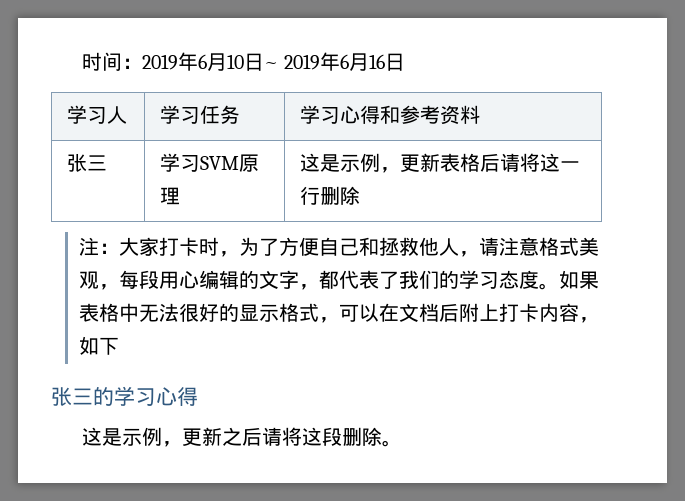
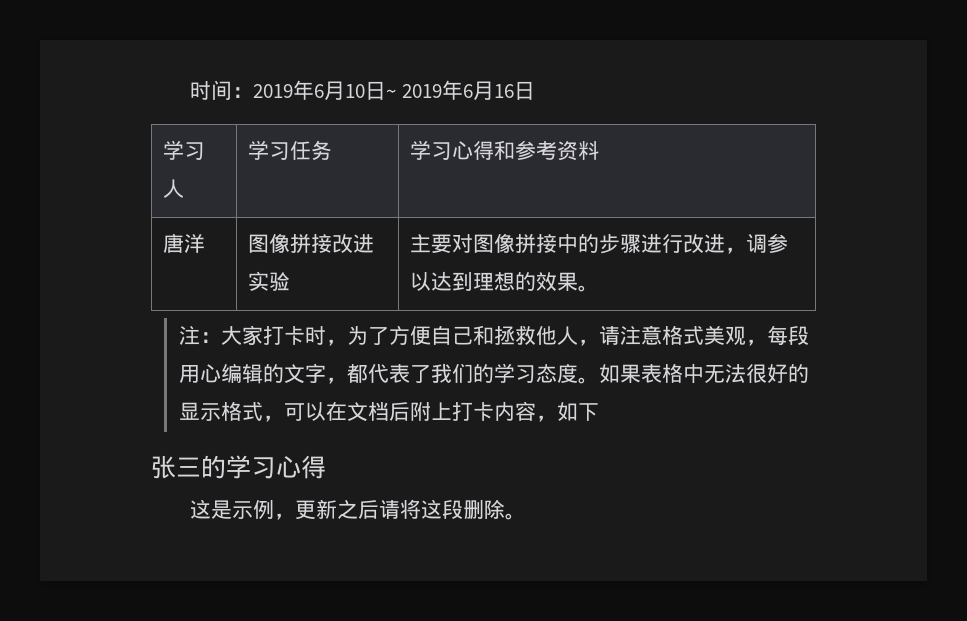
- 张三 | 学习SVM原理 | 这是示例，更新表格后请将这一行删除
+ 唐洋 | 图像拼接改进实验 | 主要对图像拼接中的步骤进行改进，调参以达到理想的效果。

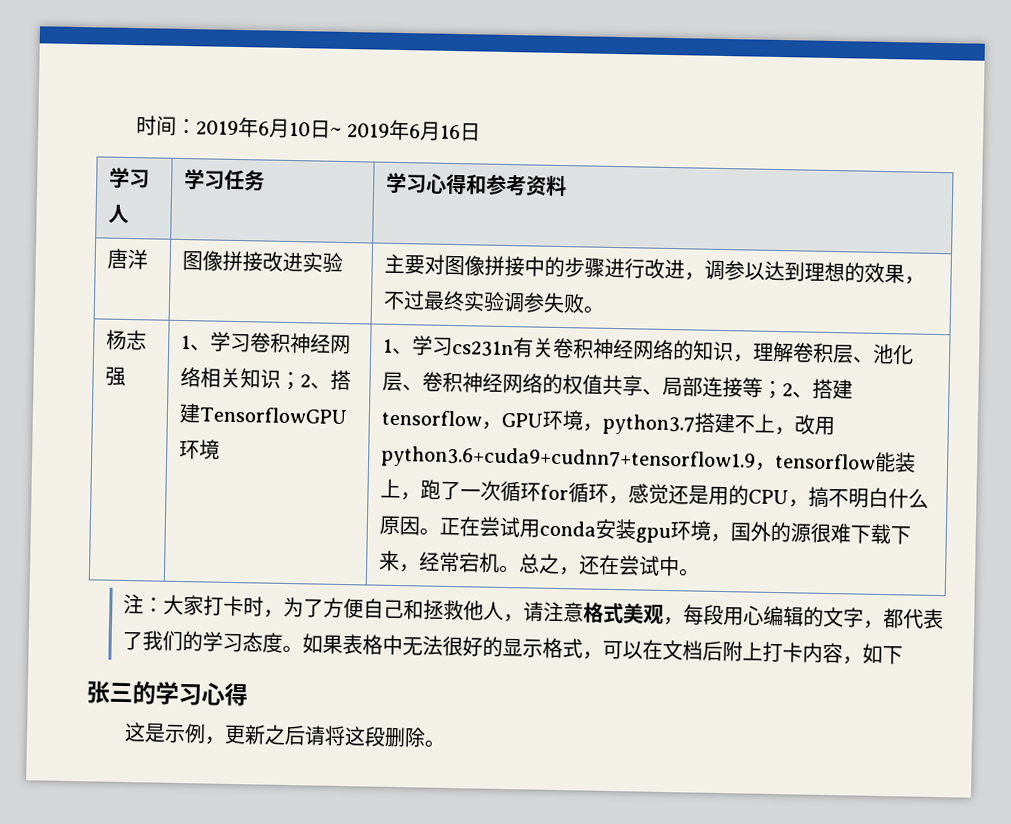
- 唐洋 | 图像拼接改进实验 | 主要对图像拼接中的步骤进行改进，调参以达到理想的效果。
+ 唐洋 | 图像拼接改进实验 | 主要对图像拼接中的步骤进行改进，调参以达到理想的效果，不过最终实验调参失败。
+ 杨志强 | 1、学习卷积神经网络相关知识；2、搭建TensorflowGPU环境 | 1、学习cs231n有关卷积神经网络的知识，理解卷积层、池化层、卷积神经网络的权值共享、局部连接等；2、搭建tensorflow，GPU环境，python3.7搭建不上，改用python3.6+cuda9+cudnn7+tensorflow1.9，tensorflow能装上，跑了一次循环for循环，感觉还是用的CPU，搞不明白什么原因。正在尝试用conda安装gpu环境，国外的源很难下载下来，经常宕机。总之，还在尝试中。

